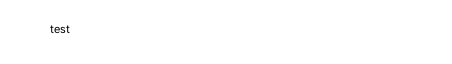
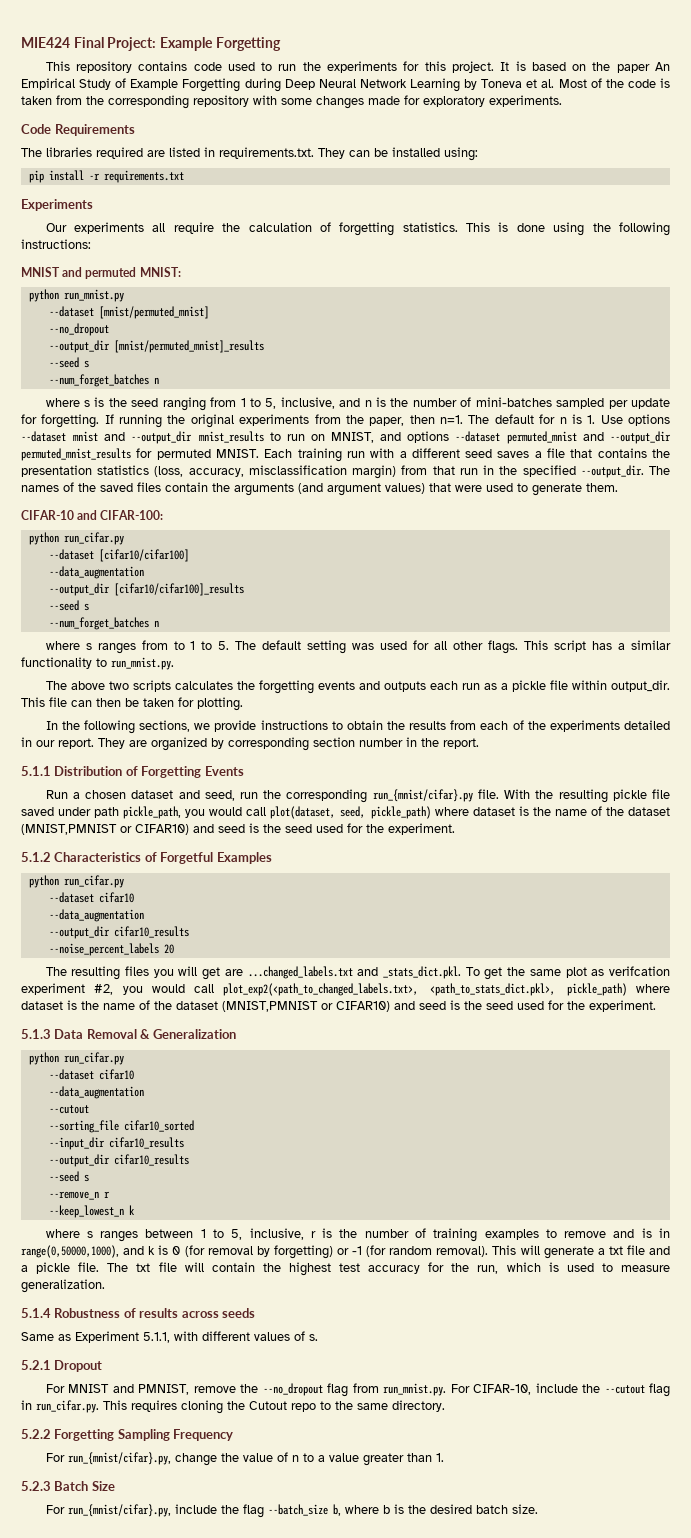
- test
+ MIE424 Final Project: Example Forgetting
+ This repository contains code used to run the experiments for this project. It is based on the paper An Empirical Study of Example Forgetting during Deep Neural Network Learning by Toneva et al. Most of the code is taken from the corresponding repository with some changes made for exploratory experiments.
+ Code Requirements
+ The libraries required are listed in requirements.txt. They can be installed using:
+ pip install -r requirements.txt
+ Experiments
+ Our experiments all require the calculation of forgetting statistics. This is done using the following instructions:
+ MNIST and permuted MNIST:
+ python run_mnist.py
+ --dataset [mnist/permuted_mnist]
+ --no_dropout
+ --output_dir [mnist/permuted_mnist]_results
+ --seed s
+ --num_forget_batches n
+ where s is the seed ranging from 1 to 5, inclusive, and n is the number of mini-batches sampled per update for forgetting. If running the original experiments from the paper, then n=1. The default for n is 1. Use options --dataset mnist and --output_dir mnist_results to run on MNIST, and options --dataset permuted_mnist and --output_dir permuted_mnist_results for permuted MNIST. Each training run with a different seed saves a file that contains the presentation statistics (loss, accuracy, misclassification margin) from that run in the specified --output_dir. The names of the saved files contain the arguments (and argument values) that were used to generate them.
+ CIFAR-10 and CIFAR-100:
+ python run_cifar.py
+ --dataset [cifar10/cifar100]
+ --data_augmentation
+ --output_dir [cifar10/cifar100]_results
+ --seed s
+ --num_forget_batches n
+ where s ranges from to 1 to 5. The default setting was used for all other flags. This script has a similar functionality to run_mnist.py.
+ The above two scripts calculates the forgetting events and outputs each run as a pickle file within output_dir. This file can then be taken for plotting.
+ In the following sections, we provide instructions to obtain the results from each of the experiments detailed in our report. They are organized by corresponding section number in the report.
+ 5.1.1 Distribution of Forgetting Events
+ Run a chosen dataset and seed, run the corresponding run_{mnist/cifar}.py file. With the resulting pickle file saved under path pickle_path, you would call plot(dataset, seed, pickle_path) where dataset is the name of the dataset (MNIST,PMNIST or CIFAR10) and seed is the seed used for the experiment.
+ 5.1.2 Characteristics of Forgetful Examples
+ python run_cifar.py
+ --dataset cifar10
+ --data_augmentation
+ --output_dir cifar10_results
+ --noise_percent_labels 20
+ The resulting files you will get are ...changed_labels.txt and _stats_dict.pkl. To get the same plot as verifcation experiment #2, you would call plot_exp2(<path_to_changed_labels.txt>, <path_to_stats_dict.pkl>, pickle_path) where dataset is the name of the dataset (MNIST,PMNIST or CIFAR10) and seed is the seed used for the experiment.
+ 5.1.3 Data Removal & Generalization
+ python run_cifar.py
+ --dataset cifar10
+ --data_augmentation
+ --cutout
+ --sorting_file cifar10_sorted
+ --input_dir cifar10_results
+ --output_dir cifar10_results
+ --seed s
+ --remove_n r
+ --keep_lowest_n k
+ where s ranges between 1 to 5, inclusive, r is the number of training examples to remove and is in range(0,50000,1000), and k is 0 (for removal by forgetting) or -1 (for random removal). This will generate a txt file and a pickle file. The txt file will contain the highest test accuracy for the run, which is used to measure generalization.
+ 5.1.4 Robustness of results across seeds
+ Same as Experiment 5.1.1, with different values of s.
+ 5.2.1 Dropout
+ For MNIST and PMNIST, remove the --no_dropout flag from run_mnist.py. For CIFAR-10, include the --cutout flag in run_cifar.py. This requires cloning the Cutout repo to the same directory.
+ 5.2.2 Forgetting Sampling Frequency
+ For run_{mnist/cifar}.py, change the value of n to a value greater than 1.
+ 5.2.3 Batch Size
+ For run_{mnist/cifar}.py, include the flag --batch_size b, where b is the desired batch size.

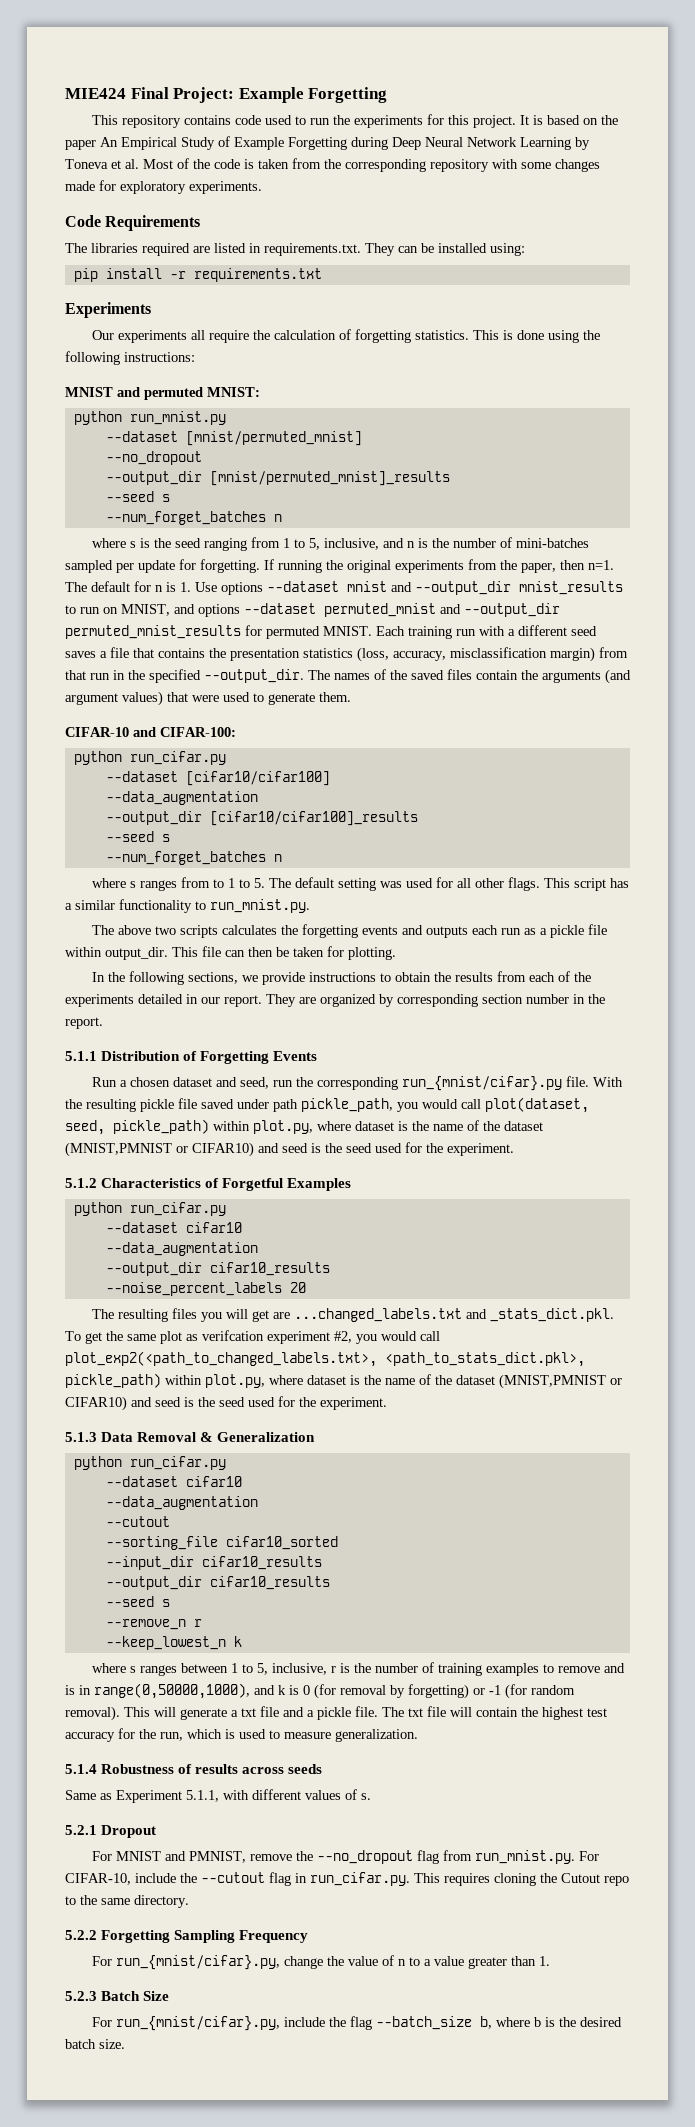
- With the resulting pickle file saved under path pickle_path, you would call plot(dataset, seed, pickle_path) where dataset is the name of the dataset (MNIST,PMNIST or CIFAR10) and seed is the seed used for the experiment.
+ With the resulting pickle file saved under path pickle_path, you would call plot(dataset, seed, pickle_path) within plot.py, where dataset is the name of the dataset (MNIST,PMNIST or CIFAR10) and seed is the seed used for the experiment.
- The resulting files you will get are ...changed_labels.txt and _stats_dict.pkl. To get the same plot as verifcation experiment #2, you would call plot_exp2(<path_to_changed_labels.txt>, <path_to_stats_dict.pkl>, pickle_path) where dataset is the name of the dataset (MNIST,PMNIST or CIFAR10) and seed is the seed used for the experiment.
+ The resulting files you will get are ...changed_labels.txt and _stats_dict.pkl. To get the same plot as verifcation experiment #2, you would call plot_exp2(<path_to_changed_labels.txt>, <path_to_stats_dict.pkl>, pickle_path) within plot.py, where dataset is the name of the dataset (MNIST,PMNIST or CIFAR10) and seed is the seed used for the experiment.

